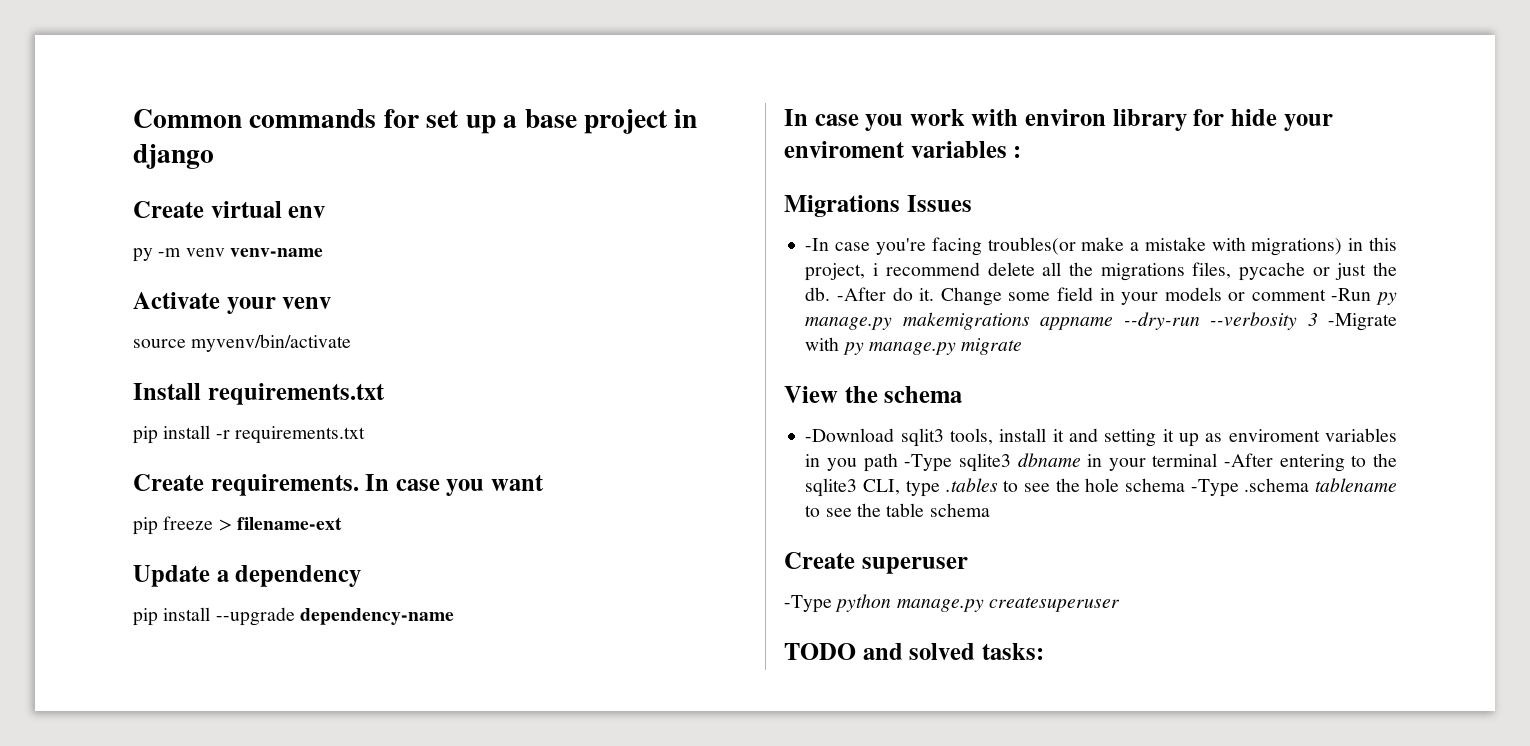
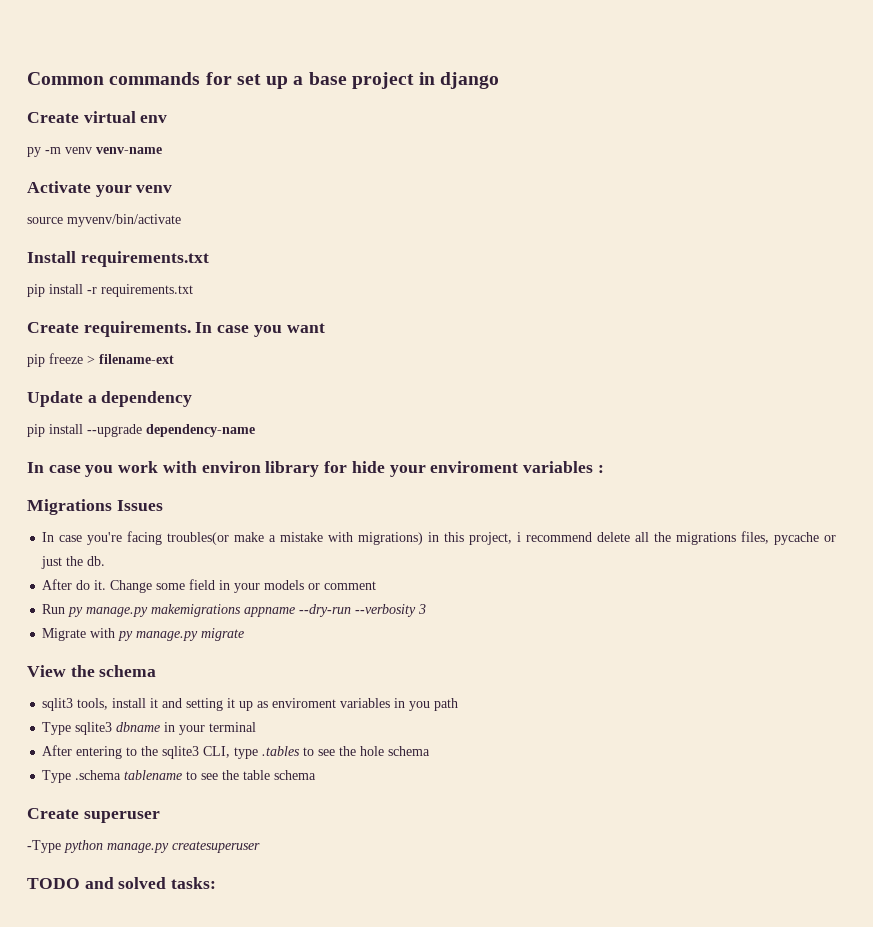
- -In case you're facing troubles(or make a mistake with migrations) in this project, i recommend delete all the migrations files, pycache or just the db. -After do it.
+ In case you're facing troubles(or make a mistake with migrations) in this project, i recommend delete all the migrations files, pycache or just the db.
+ After do it.
- Change some field in your models or comment -Run py manage.py makemigrations appname --dry-run --verbosity 3 -Migrate with py manage.py migrate
+ Change some field in your models or comment
+ Run py manage.py makemigrations appname --dry-run --verbosity 3
+ Migrate with py manage.py migrate
- -Download sqlit3 tools, install it and setting it up as enviroment variables in you path -Type sqlite3 dbname in your terminal -After entering to the sqlite3 CLI, type .tables to see the hole schema -Type .schema tablename to see the table schema
+ sqlit3 tools, install it and setting it up as enviroment variables in you path
+ Type sqlite3 dbname in your terminal
+ After entering to the sqlite3 CLI, type .tables to see the hole schema
+ Type .schema tablename to see the table schema

